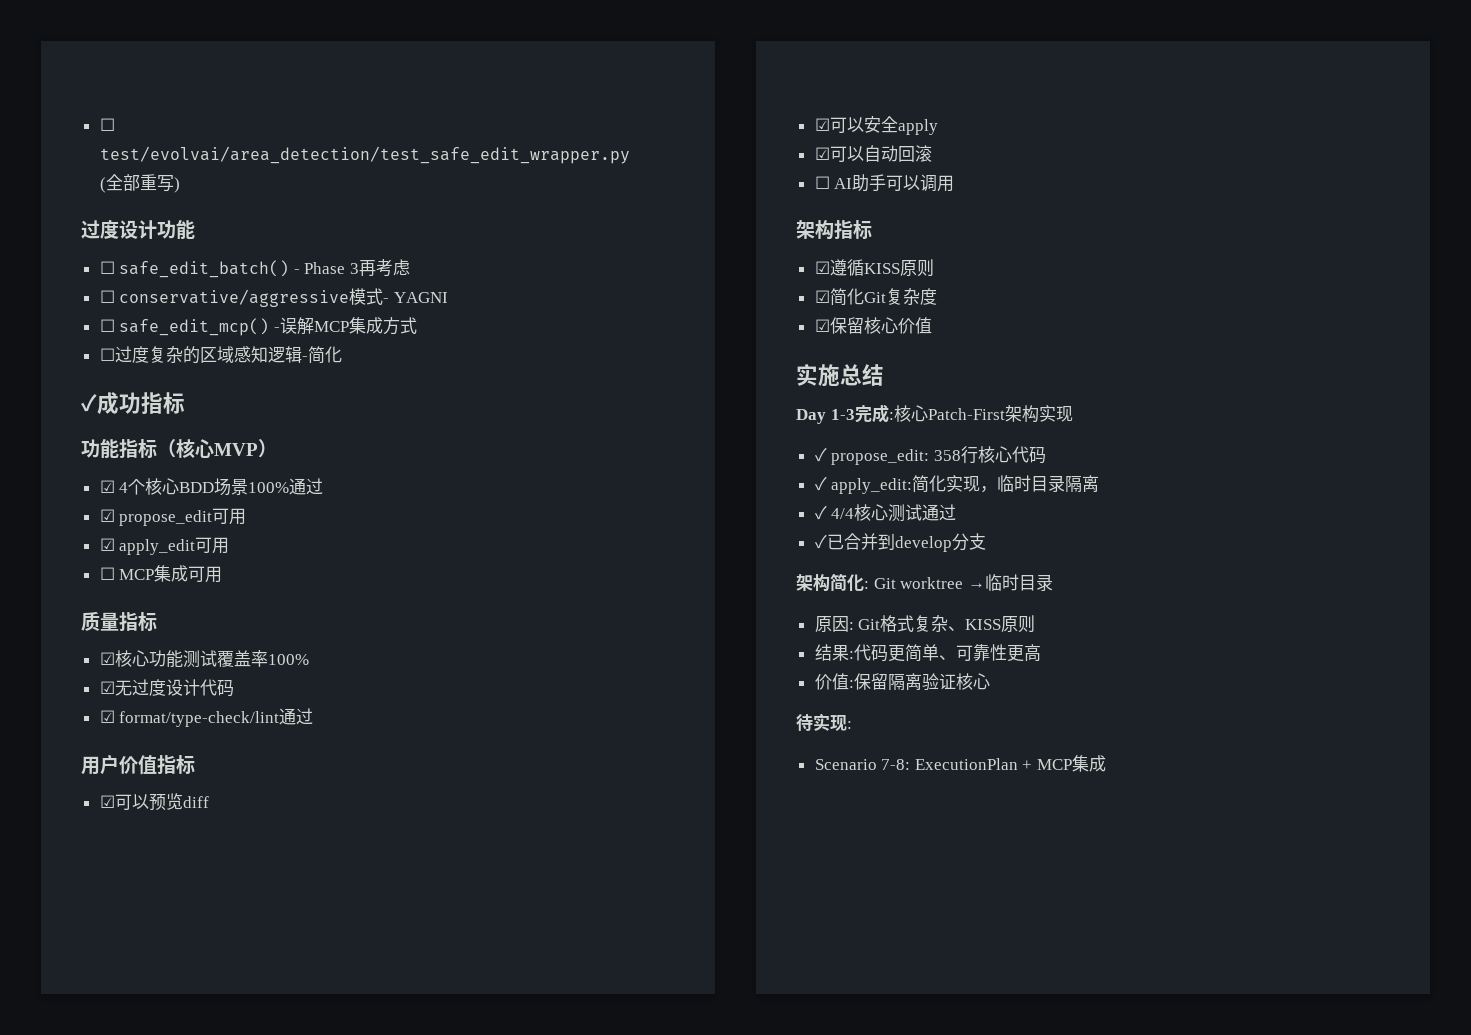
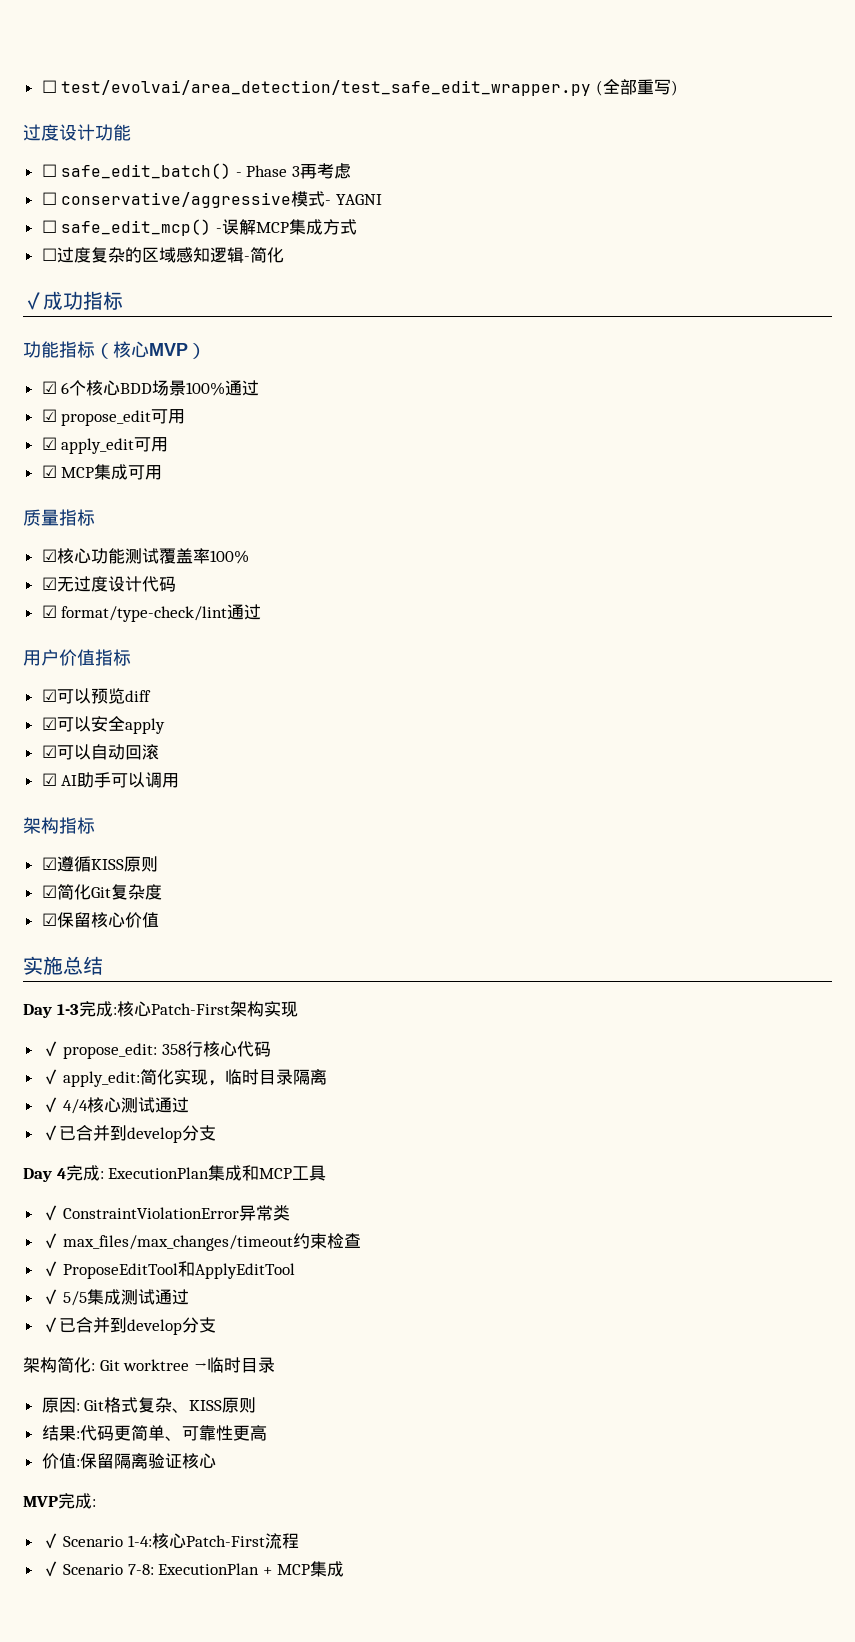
- ☑ 4个核心BDD场景100%通过
+ ☑ 6个核心BDD场景100%通过
- ☐ MCP集成可用
+ ☑ MCP集成可用
- ☐ AI助手可以调用
+ ☑ AI助手可以调用
+ Day 4完成: ExecutionPlan集成和MCP工具
+ ✓ ConstraintViolationError异常类
+ ✓ max_files/max_changes/timeout约束检查
+ ✓ ProposeEditTool和ApplyEditTool
+ ✓ 5/5集成测试通过
+ ✓已合并到develop分支
- 待实现:
+ MVP完成:
- Scenario 7-8: ExecutionPlan + MCP集成
+ ✓ Scenario 1-4:核心Patch-First流程
+ ✓ Scenario 7-8: ExecutionPlan + MCP集成

